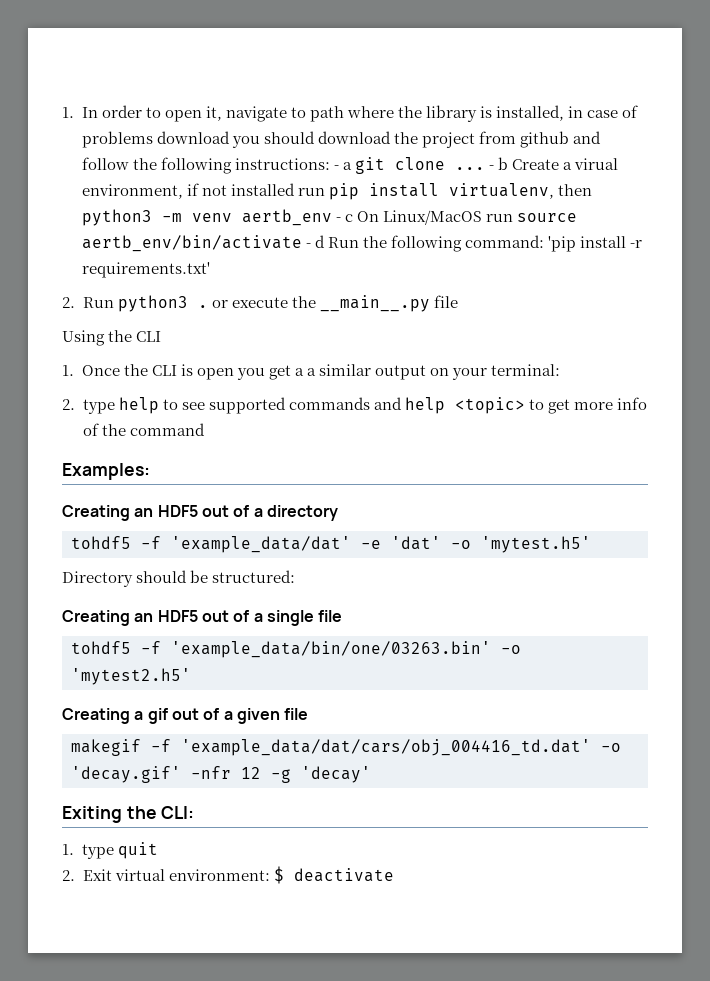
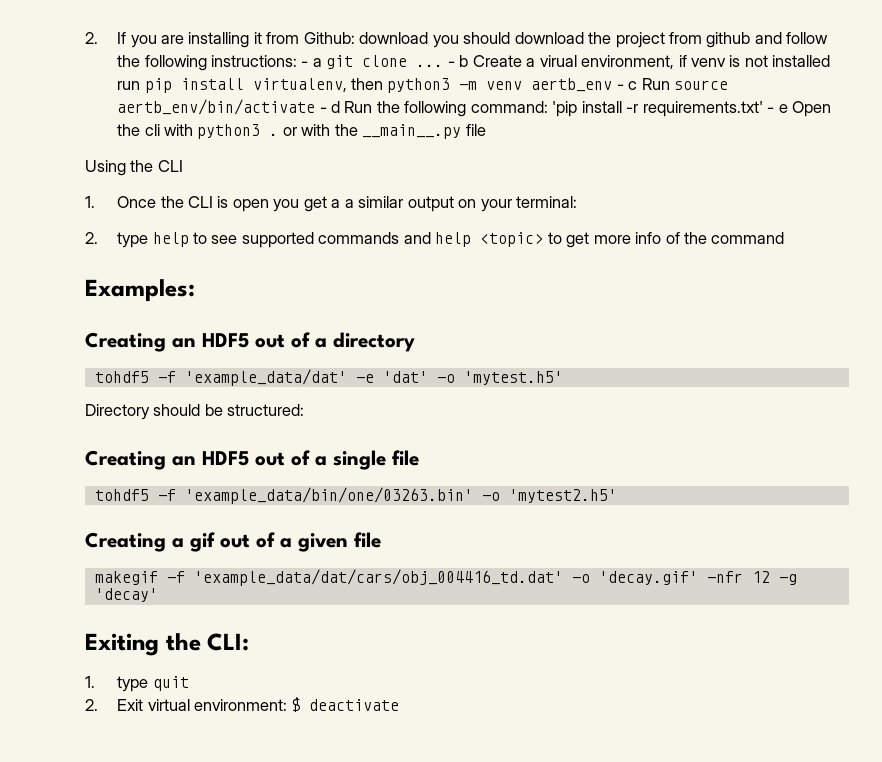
- 1. In order to open it, navigate to path where the library is installed, in case of problems download you should download the project from github and follow the following instructions: - a git clone ...
+ 2. If you are installing it from Github: download you should download the project from github and follow the following instructions: - a git clone ...
- - b Create a virual environment, if not installed run pip install virtualenv, then python3 -m venv aertb_env - c On Linux/MacOS run source aertb_env/bin/activate - d Run the following command: 'pip install -r requirements.txt'
- 2. Run python3 . or execute the __main__.py file
+ - b Create a virual environment, if venv is not installed run pip install virtualenv, then python3 -m venv aertb_env - c Run source aertb_env/bin/activate - d Run the following command: 'pip install -r requirements.txt' - e Open the cli with python3 . or with the __main__.py file

